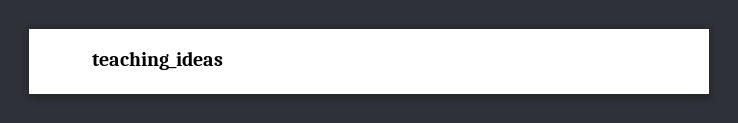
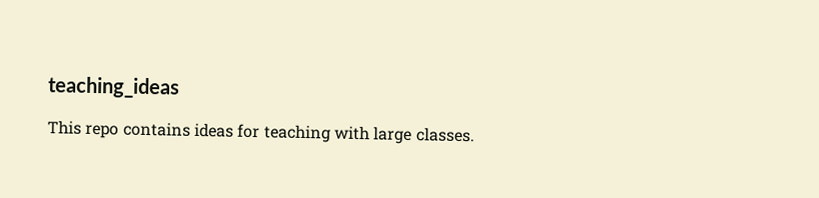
+ This repo contains ideas for teaching with large classes.

